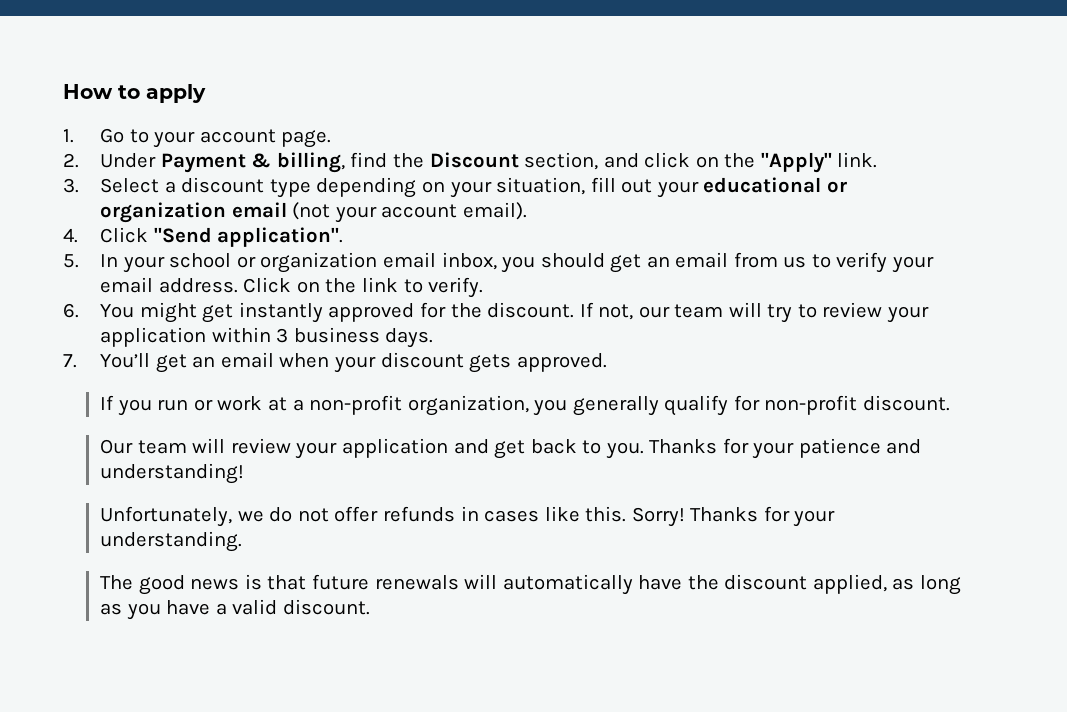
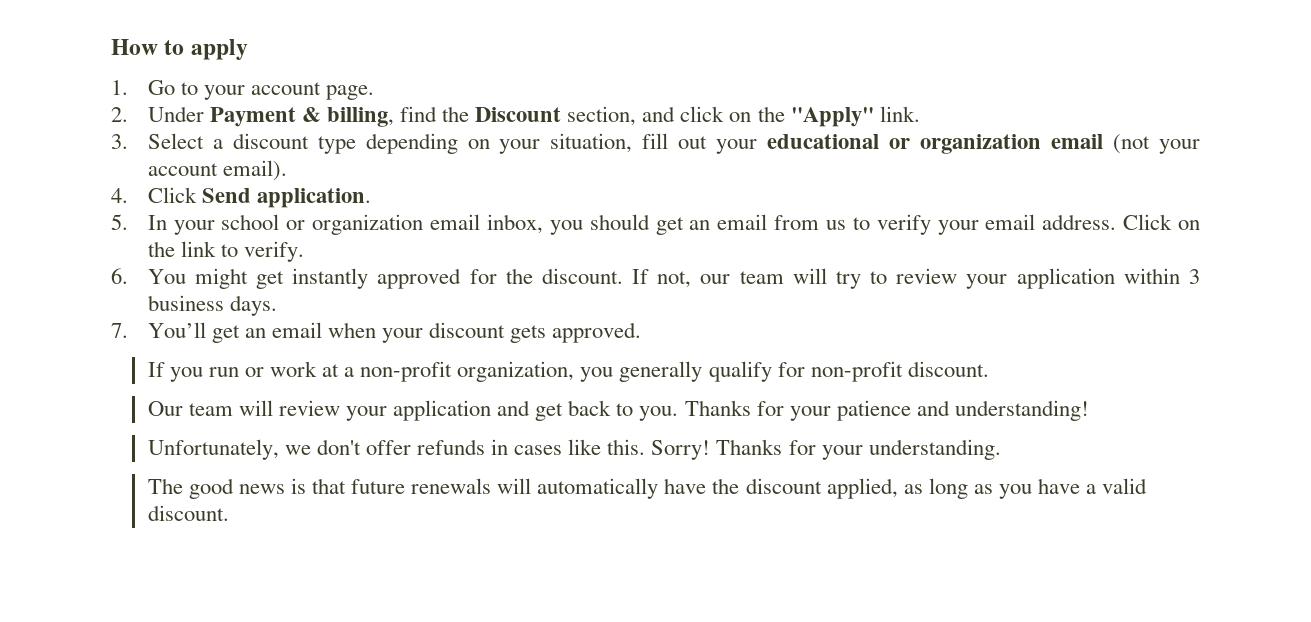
- 4. Click "Send application".
+ 4. Click Send application.
- Unfortunately, we do not offer refunds in cases like this.
+ Unfortunately, we don't offer refunds in cases like this.

